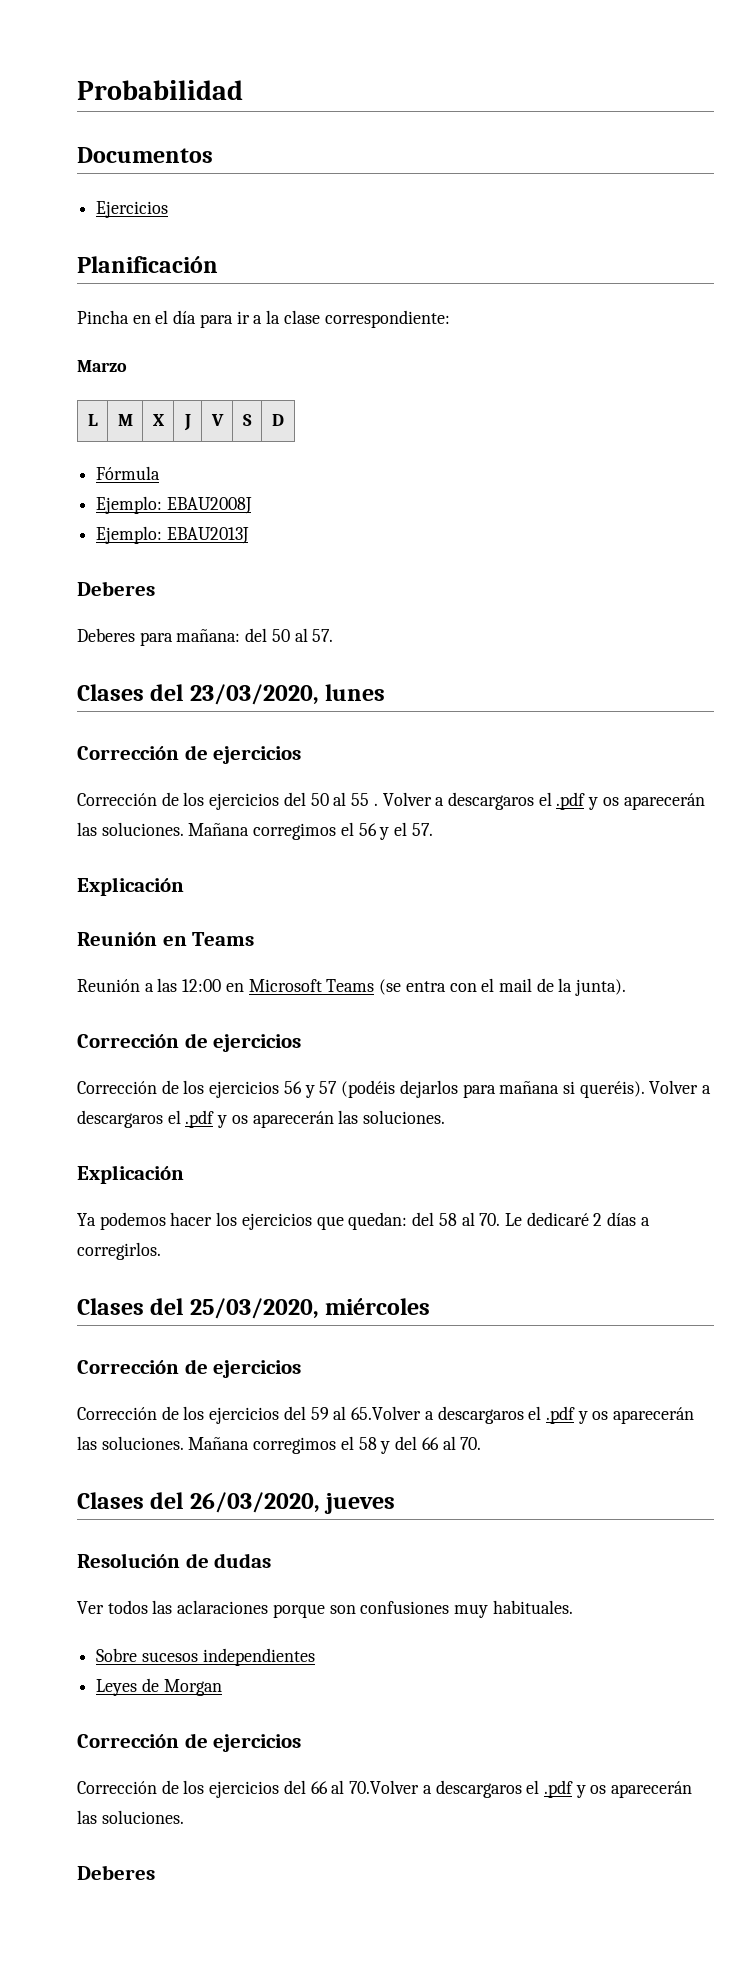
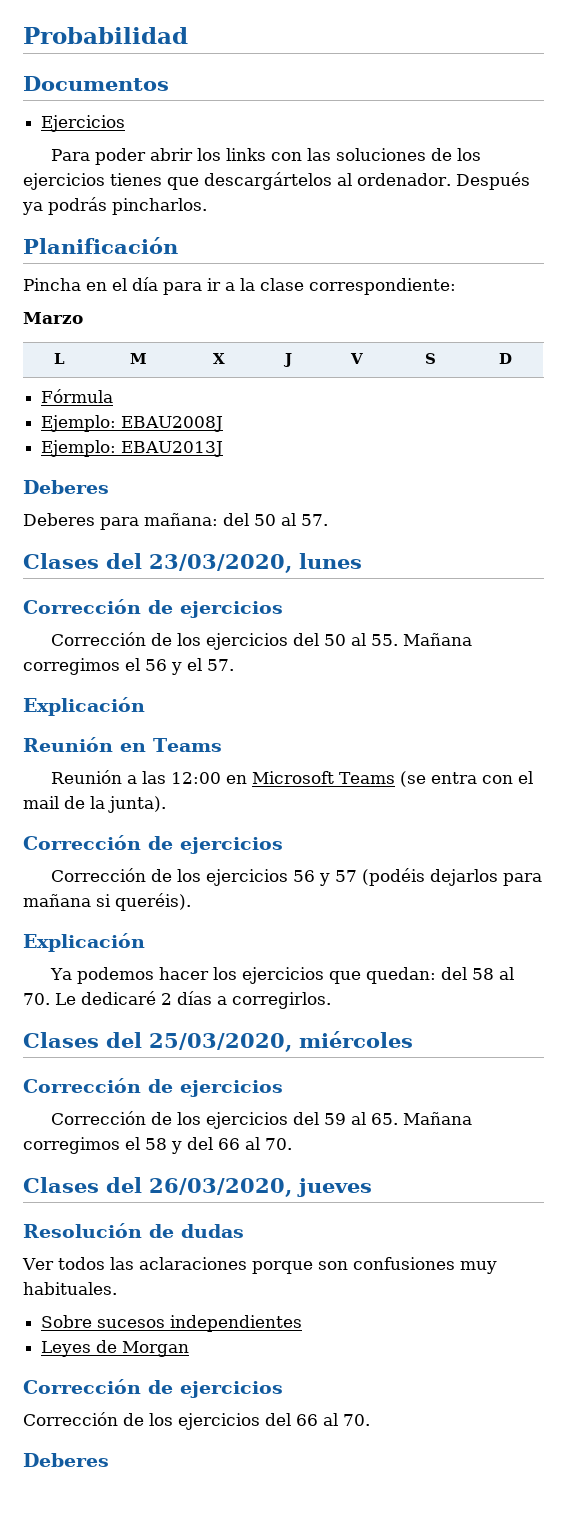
+ Para poder abrir los links con las soluciones de los ejercicios tienes que descargártelos al ordenador. Después ya podrás pincharlos.
- Corrección de los ejercicios del 50 al 55 . Volver a descargaros el .pdf y os aparecerán las soluciones. Mañana corregimos el 56 y el 57.
+ Corrección de los ejercicios del 50 al 55. Mañana corregimos el 56 y el 57.
- Corrección de los ejercicios 56 y 57 (podéis dejarlos para mañana si queréis). Volver a descargaros el .pdf y os aparecerán las soluciones.
+ Corrección de los ejercicios 56 y 57 (podéis dejarlos para mañana si queréis).
- Corrección de los ejercicios del 59 al 65.Volver a descargaros el .pdf y os aparecerán las soluciones. Mañana corregimos el 58 y del 66 al 70.
+ Corrección de los ejercicios del 59 al 65. Mañana corregimos el 58 y del 66 al 70.
- Corrección de los ejercicios del 66 al 70.Volver a descargaros el .pdf y os aparecerán las soluciones.
+ Corrección de los ejercicios del 66 al 70.

